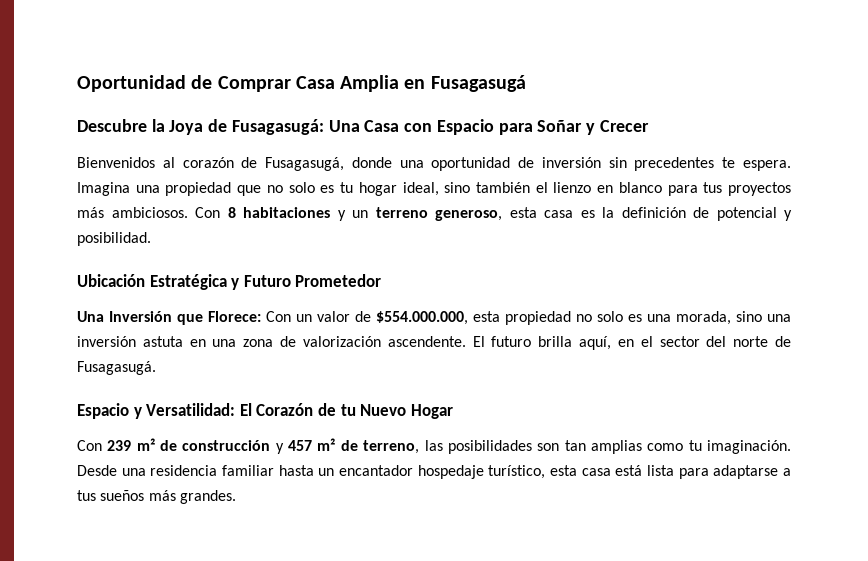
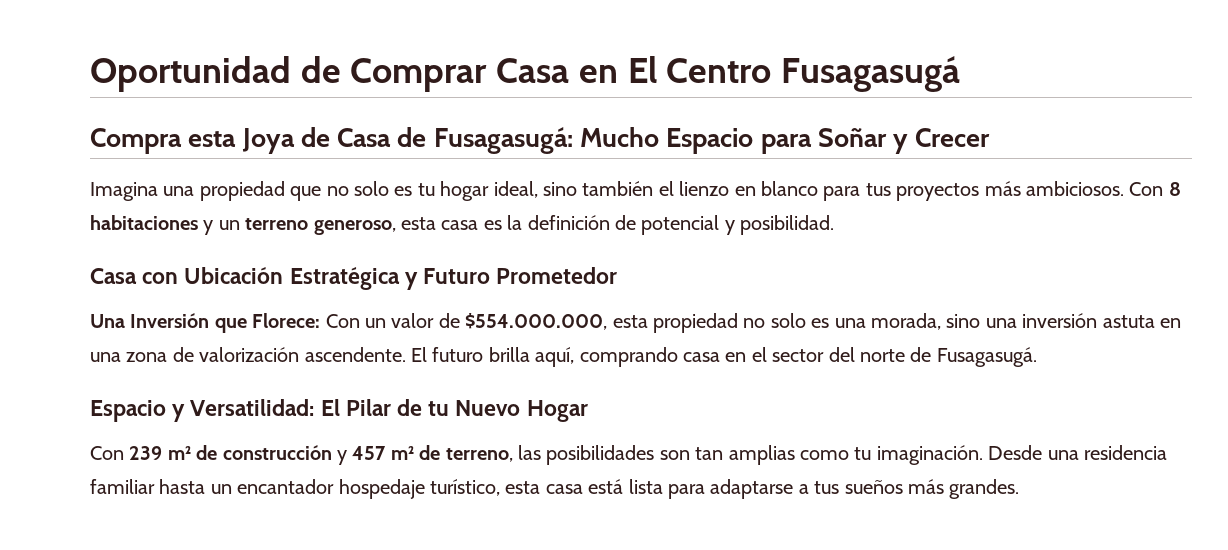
- Oportunidad de Comprar Casa Amplia en Fusagasugá
- Descubre la Joya de Fusagasugá: Una Casa con Espacio para Soñar y Crecer
+ Oportunidad de Comprar Casa en El Centro Fusagasugá
+ Compra esta Joya de Casa de Fusagasugá: Mucho Espacio para Soñar y Crecer
- Bienvenidos al corazón de Fusagasugá, donde una oportunidad de inversión sin precedentes te espera.
- Ubicación Estratégica y Futuro Prometedor
+ Casa con Ubicación Estratégica y Futuro Prometedor
- El futuro brilla aquí, en el sector del norte de Fusagasugá.
+ El futuro brilla aquí, comprando casa en el sector del norte de Fusagasugá.
- Espacio y Versatilidad: El Corazón de tu Nuevo Hogar
+ Espacio y Versatilidad: El Pilar de tu Nuevo Hogar

